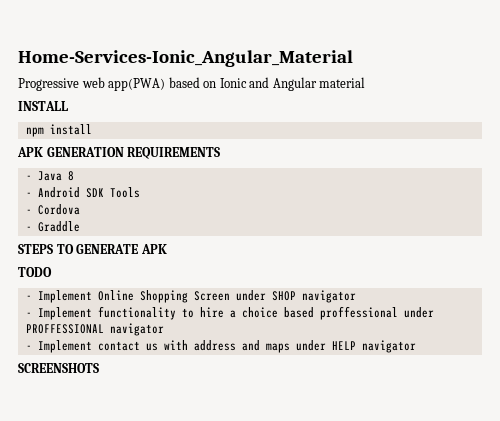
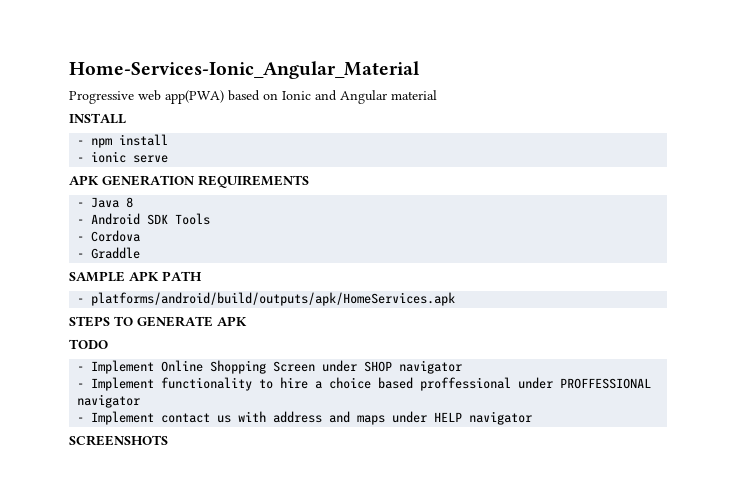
- npm install
+ - npm install
+ - ionic serve
+ SAMPLE APK PATH
+ - platforms/android/build/outputs/apk/HomeServices.apk

